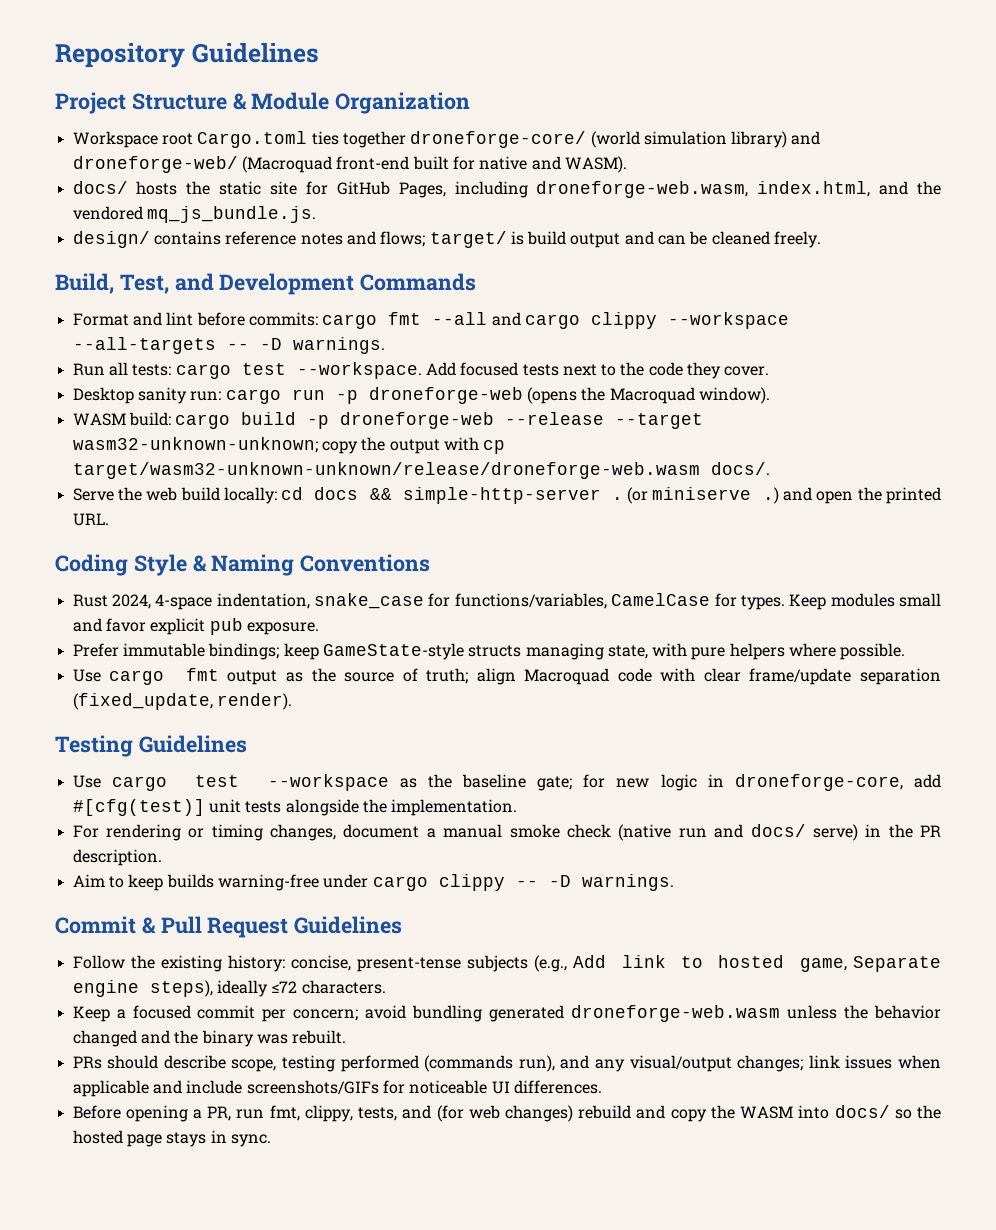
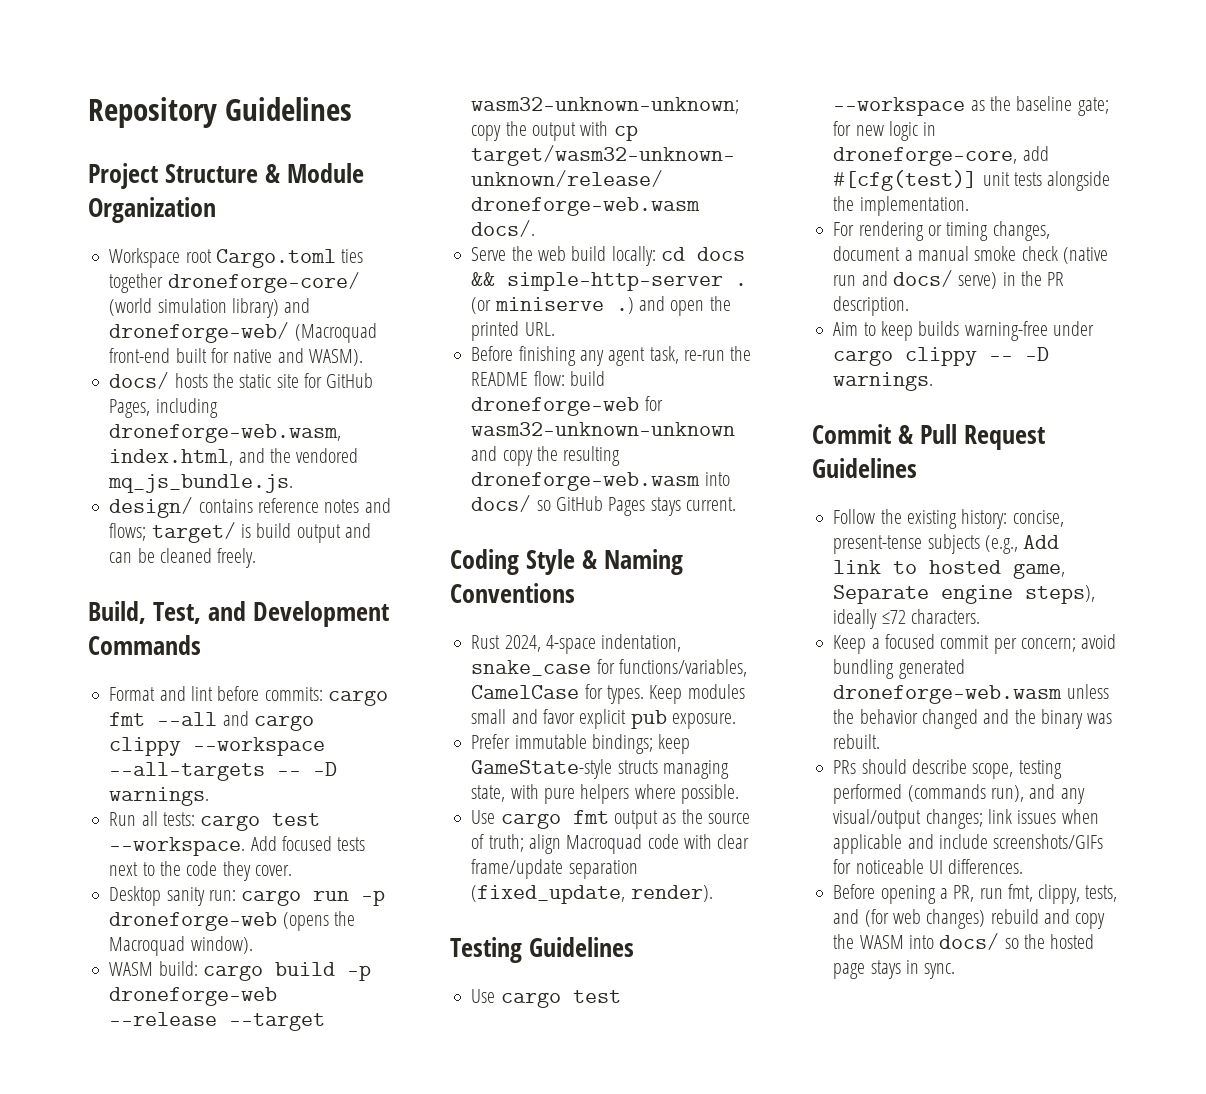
+ Before finishing any agent task, re-run the README flow: build droneforge-web for wasm32-unknown-unknown and copy the resulting droneforge-web.wasm into docs/ so GitHub Pages stays current.

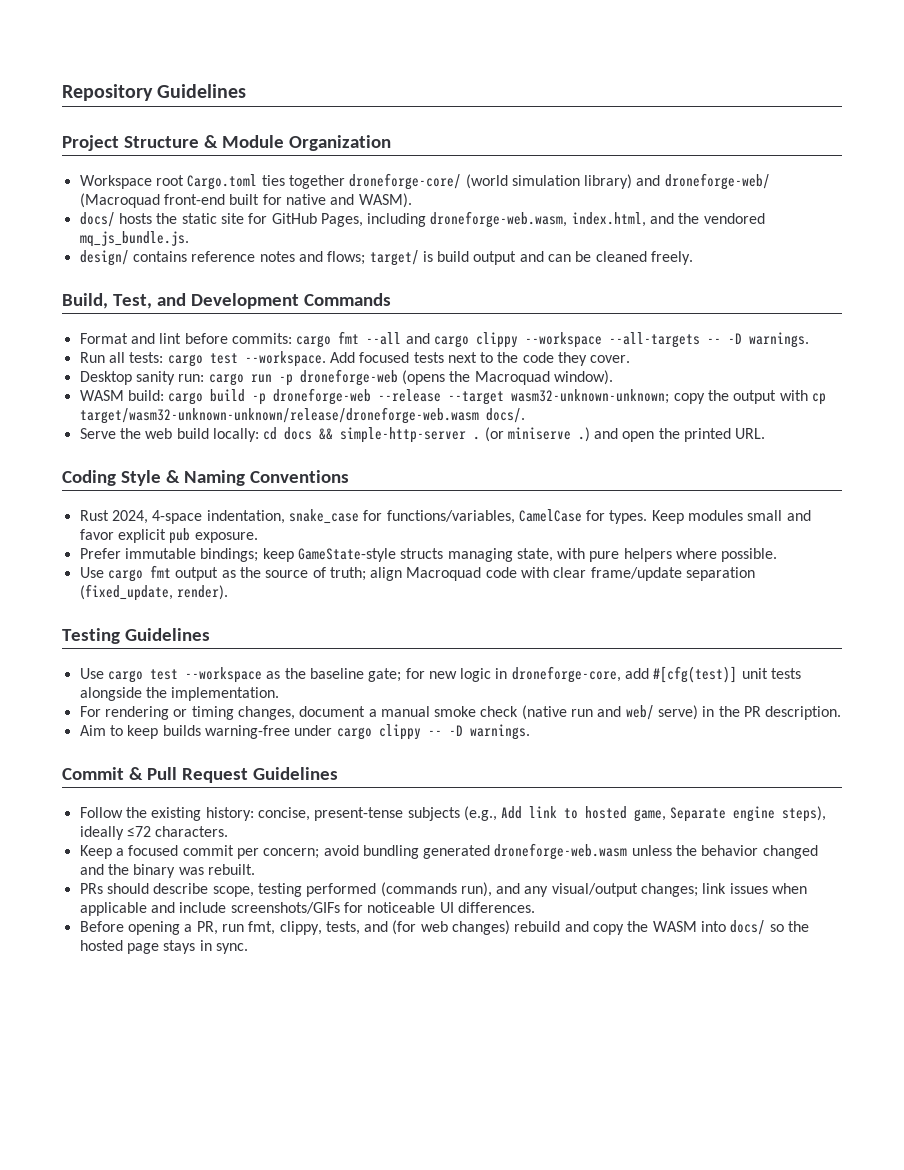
- Before finishing any agent task, re-run the README flow: build droneforge-web for wasm32-unknown-unknown and copy the resulting droneforge-web.wasm into docs/ so GitHub Pages stays current.
- For rendering or timing changes, document a manual smoke check (native run and docs/ serve) in the PR description.
+ For rendering or timing changes, document a manual smoke check (native run and web/ serve) in the PR description.

